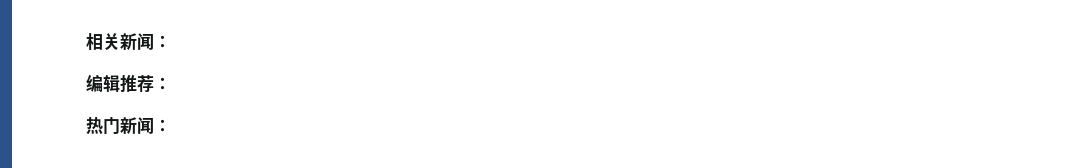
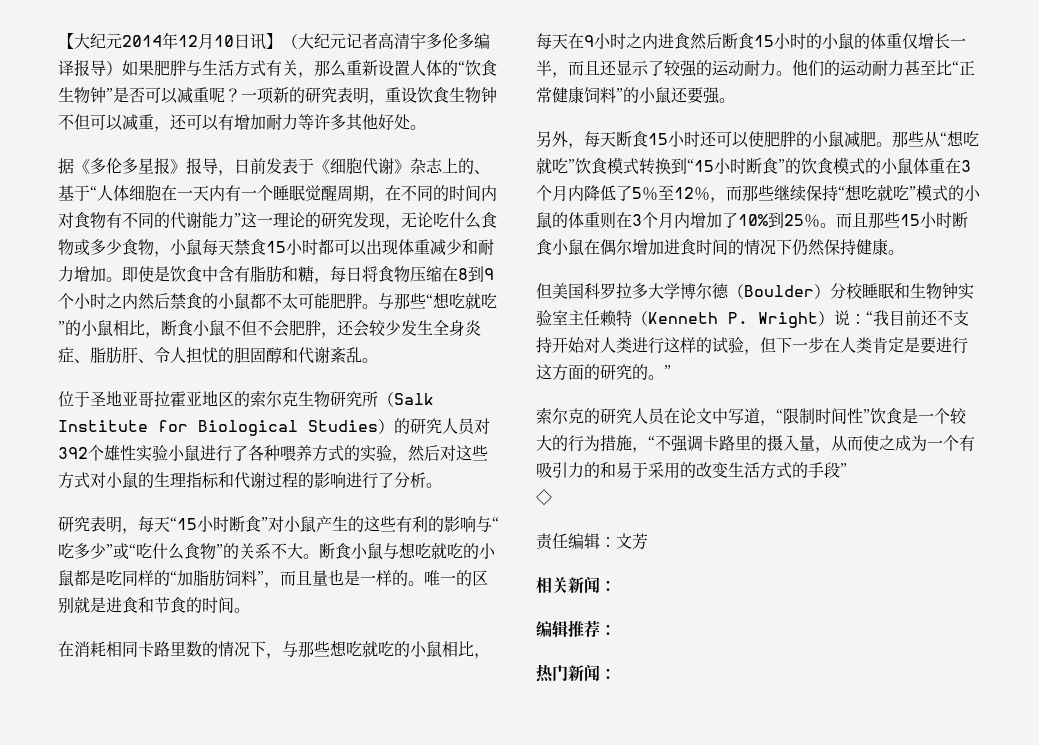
+ 【大纪元2014年12月10日讯】（大纪元记者高清宇多伦多编译报导）如果肥胖与生活方式有关，那么重新设置人体的“饮食生物钟”是否可以减重呢？一项新的研究表明，重设饮食生物钟不但可以减重，还可以有增加耐力等许多其他好处。
+ 据《多伦多星报》报导，日前发表于《细胞代谢》杂志上的、基于“人体细胞在一天内有一个睡眠觉醒周期，在不同的时间内对食物有不同的代谢能力”这一理论的研究发现，无论吃什么食物或多少食物，小鼠每天禁食15小时都可以出现体重减少和耐力增加。即使是饮食中含有脂肪和糖，每日将食物压缩在8到9个小时之内然后禁食的小鼠都不太可能肥胖。与那些“想吃就吃”的小鼠相比，断食小鼠不但不会肥胖，还会较少发生全身炎症、脂肪肝、令人担忧的胆固醇和代谢紊乱。
+ 位于圣地亚哥拉霍亚地区的索尔克生物研究所（Salk Institute for Biological Studies）的研究人员对392个雄性实验小鼠进行了各种喂养方式的实验，然后对这些方式对小鼠的生理指标和代谢过程的影响进行了分析。
+ 研究表明，每天“15小时断食”对小鼠产生的这些有利的影响与“吃多少”或“吃什么食物”的关系不大。断食小鼠与想吃就吃的小鼠都是吃同样的“加脂肪饲料”，而且量也是一样的。唯一的区别就是进食和节食的时间。
+ 在消耗相同卡路里数的情况下，与那些想吃就吃的小鼠相比，每天在9小时之内进食然后断食15小时的小鼠的体重仅增长一半，而且还显示了较强的运动耐力。他们的运动耐力甚至比“正常健康饲料”的小鼠还要强。
+ 另外，每天断食15小时还可以使肥胖的小鼠减肥。那些从“想吃就吃”饮食模式转换到“15小时断食”的饮食模式的小鼠体重在3个月内降低了5％至12％，而那些继续保持“想吃就吃”模式的小鼠的体重则在3个月内增加了10%到25％。而且那些15小时断食小鼠在偶尔增加进食时间的情况下仍然保持健康。
+ 但美国科罗拉多大学博尔德（Boulder）分校睡眠和生物钟实验室主任赖特（Kenneth P. Wright）说：“我目前还不支持开始对人类进行这样的试验，但下一步在人类肯定是要进行这方面的研究的。”
+ 索尔克的研究人员在论文中写道，“限制时间性”饮食是一个较大的行为措施，“不强调卡路里的摄入量，从而使之成为一个有吸引力的和易于采用的改变生活方式的手段”
+ ◇
+ 责任编辑：文芳

